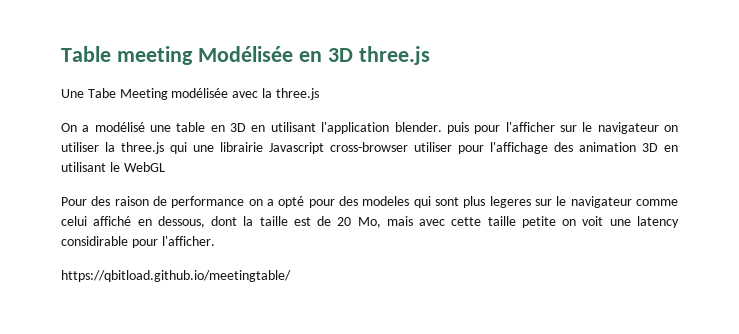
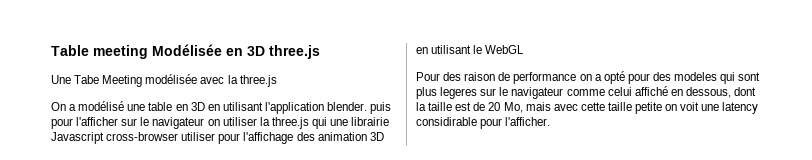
- https://qbitload.github.io/meetingtable/

